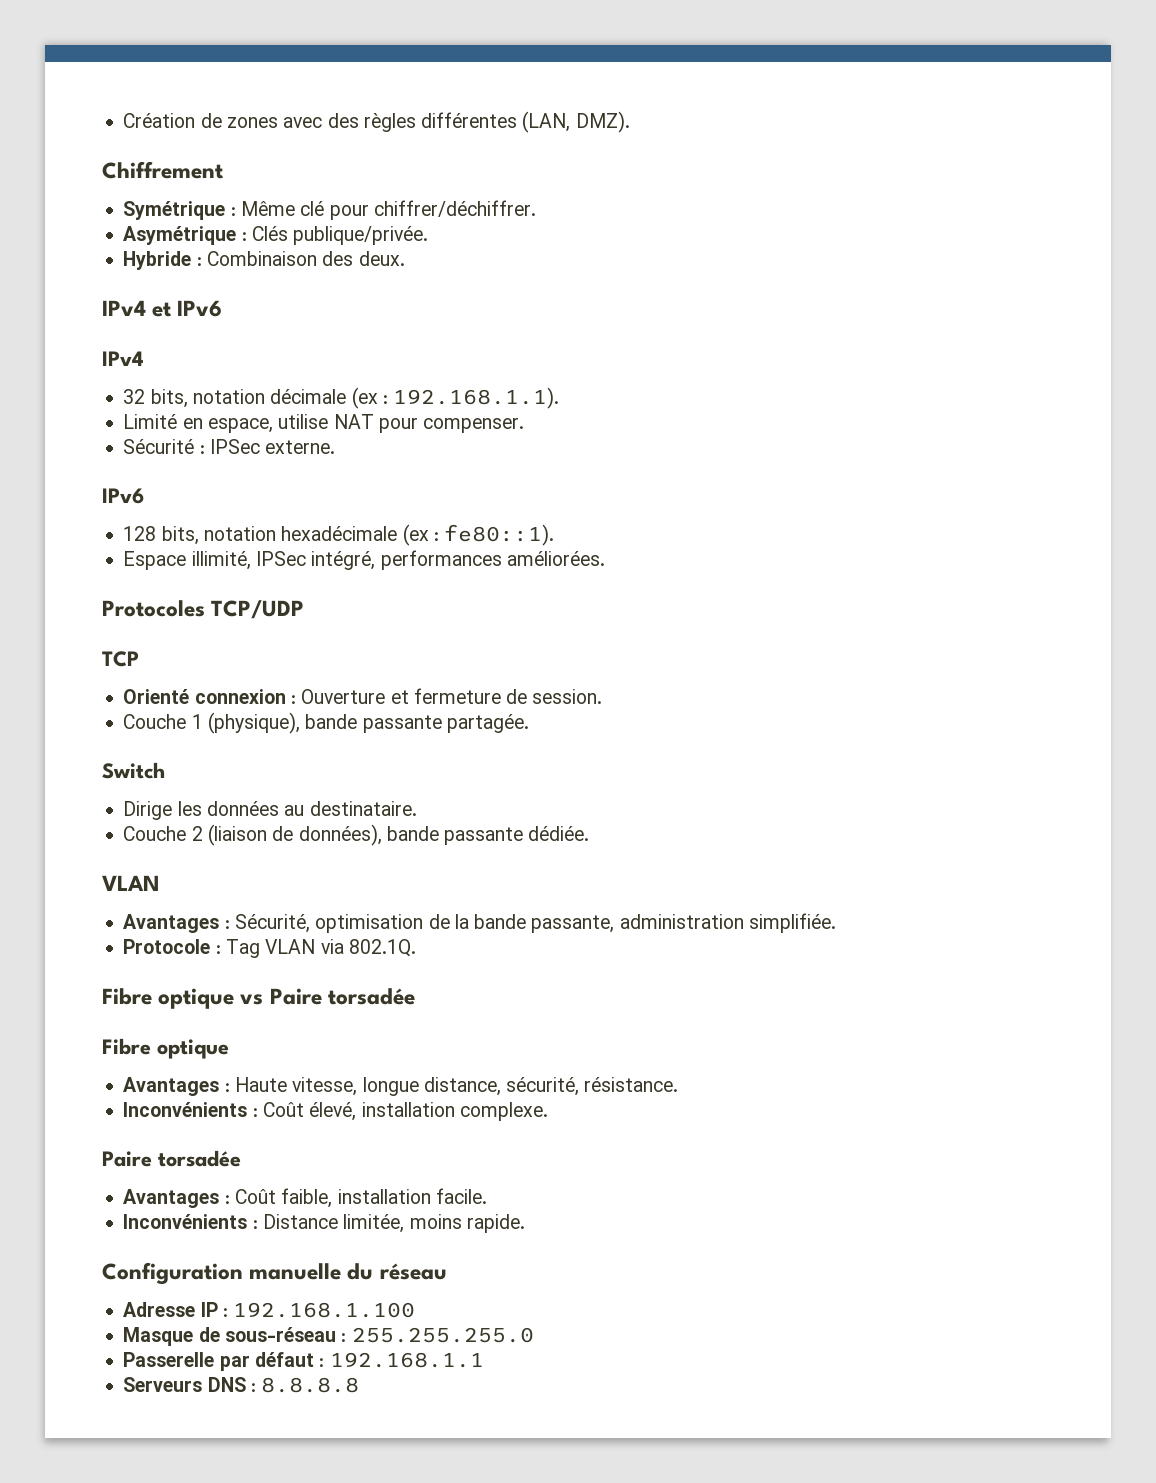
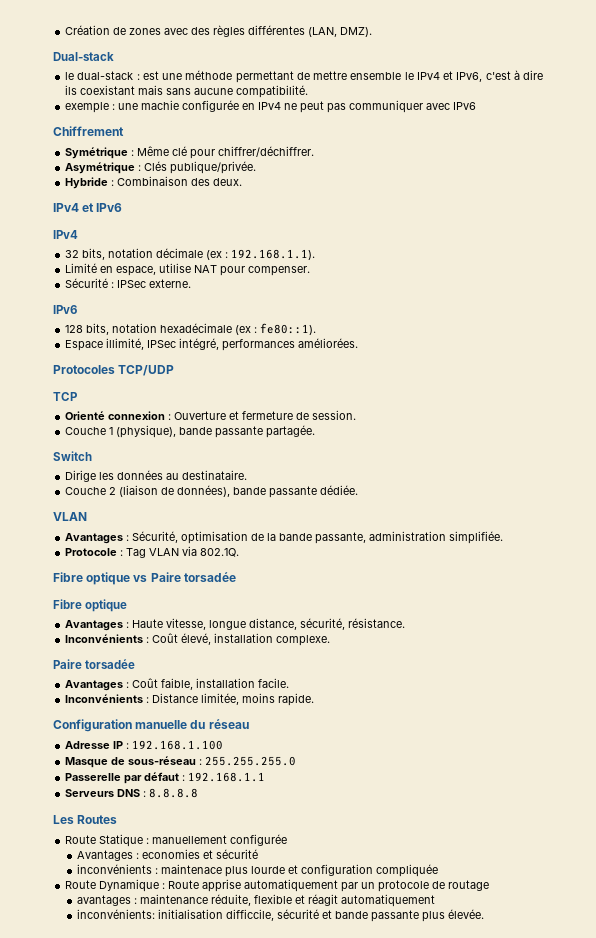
+ Dual-stack
+ le dual-stack : est une méthode permettant de mettre ensemble le IPv4 et IPv6, c'est à dire ils coexistant mais sans aucune compatibilité.
+ exemple : une machie configurée en IPv4 ne peut pas communiquer avec IPv6
+ Les Routes
+ Route Statique : manuellement configurée
+ Avantages : economies et sécurité
+ inconvénients : maintenace plus lourde et configuration compliquée
+ Route Dynamique : Route apprise automatiquement par un protocole de routage
+ avantages : maintenance réduite, flexible et réagit automatiquement
+ inconvénients: initialisation difficcile, sécurité et bande passante plus élevée.

